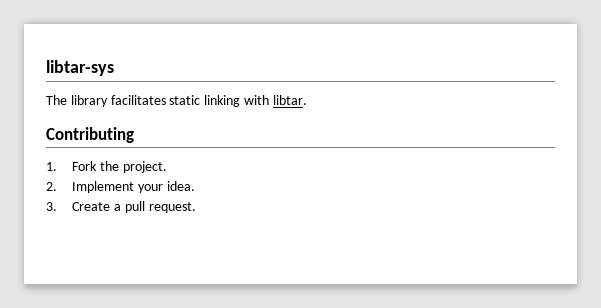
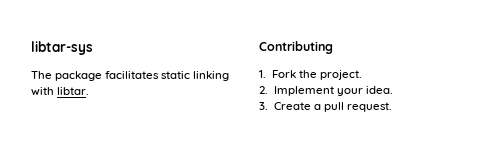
- The library facilitates static linking with libtar.
+ The package facilitates static linking with libtar.

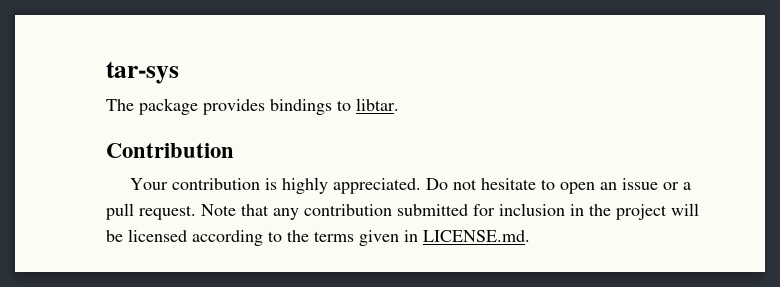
- libtar-sys
+ tar-sys
- The package facilitates static linking with libtar.
- Contributing
- 1. Fork the project.
- 2. Implement your idea.
- 3. Create a pull request.
+ The package provides bindings to libtar.
+ Contribution
+ Your contribution is highly appreciated. Do not hesitate to open an issue or a pull request. Note that any contribution submitted for inclusion in the project will be licensed according to the terms given in LICENSE.md.

